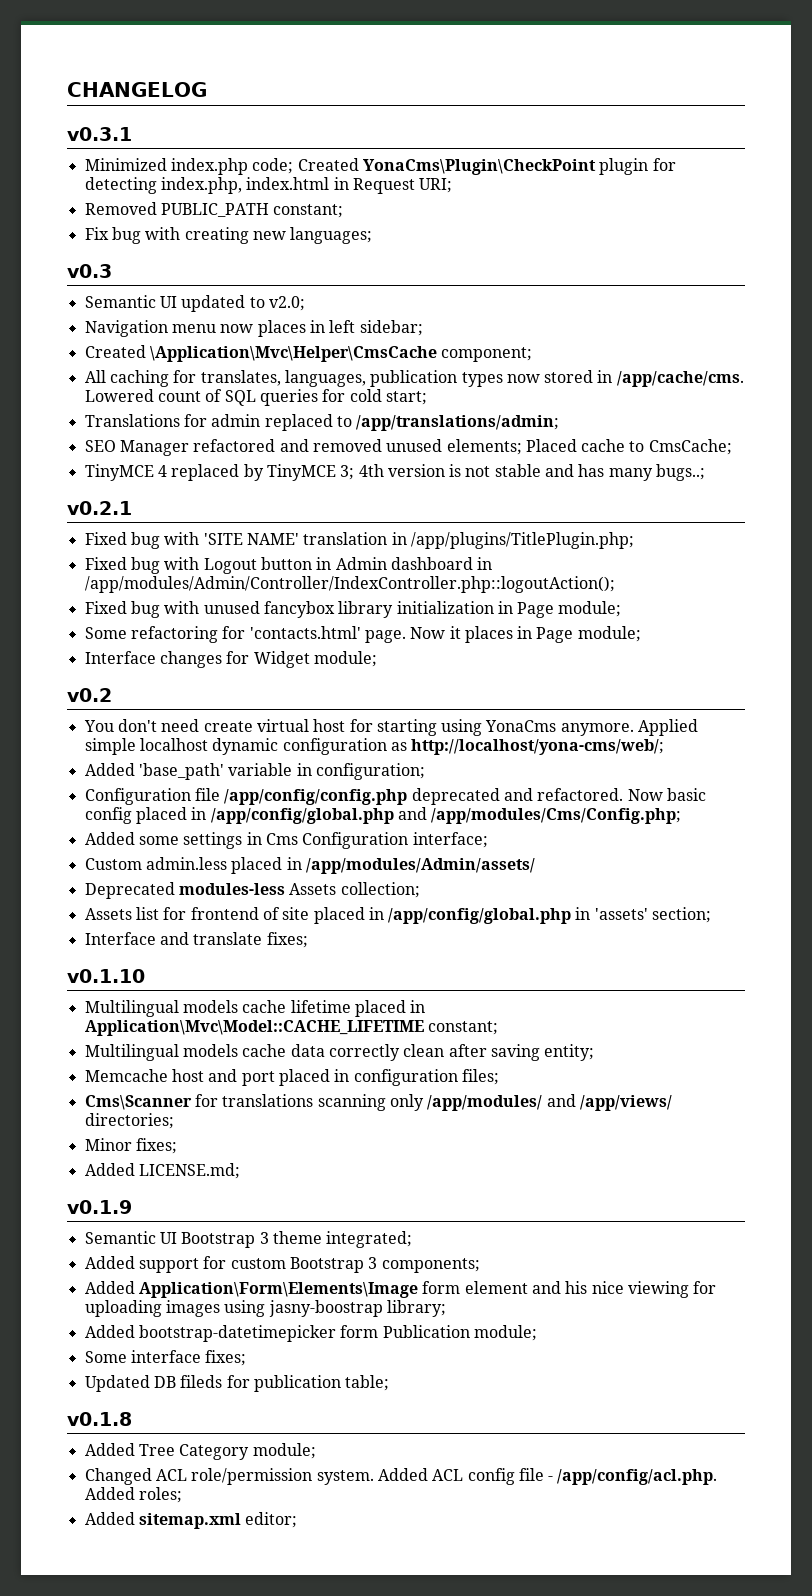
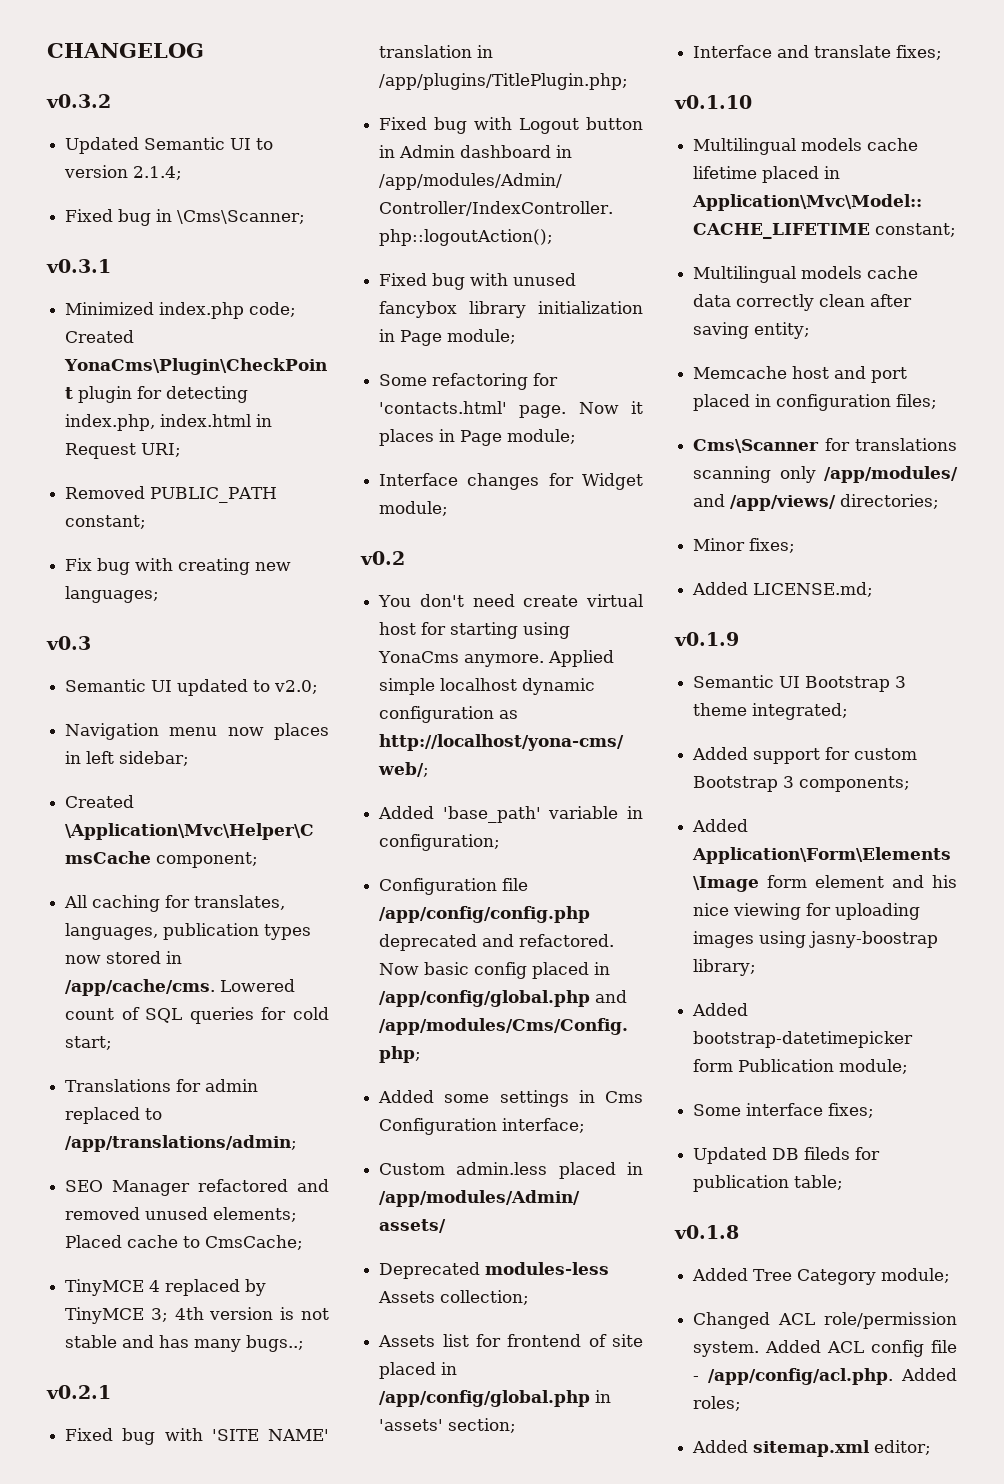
+ v0.3.2
+ Updated Semantic UI to version 2.1.4;
+ Fixed bug in \Cms\Scanner;

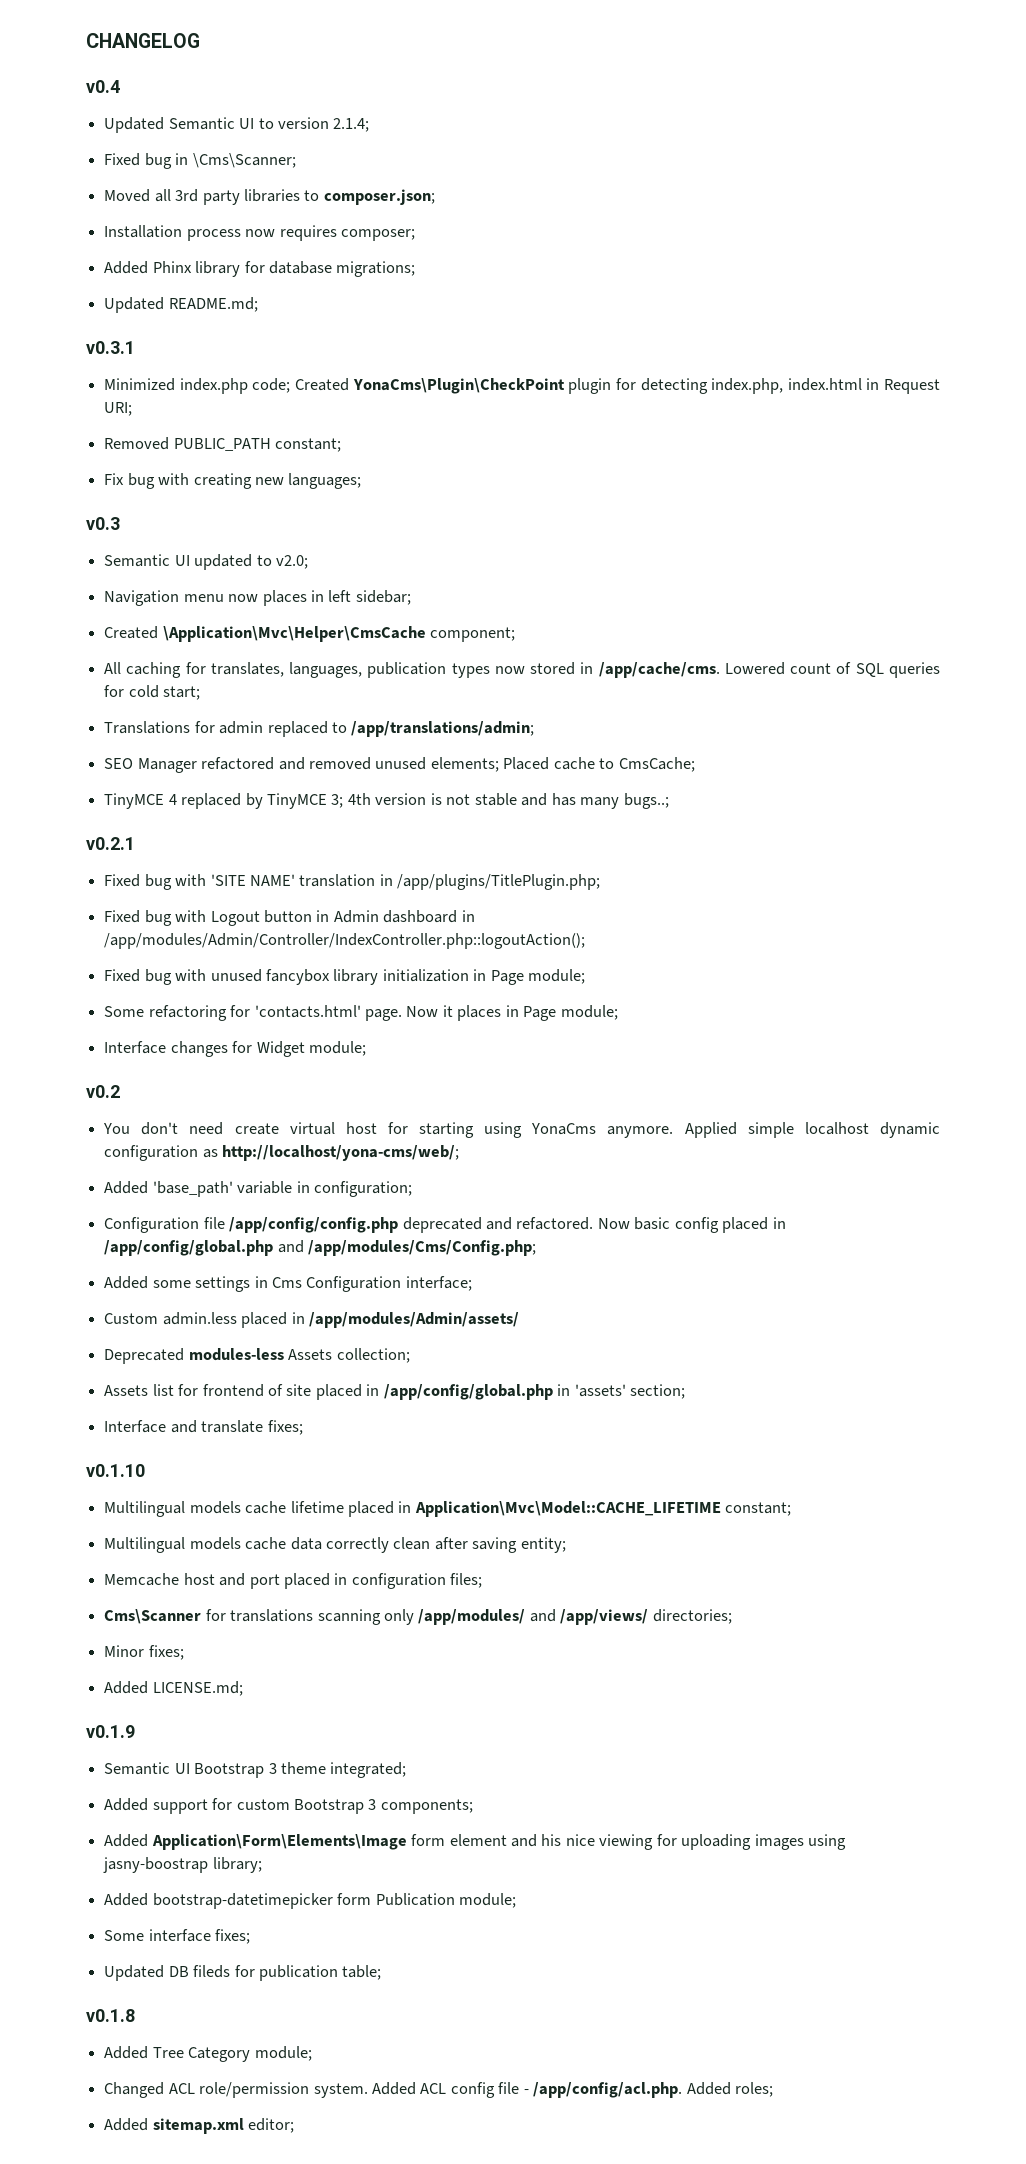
- v0.3.2
+ v0.4
+ Moved all 3rd party libraries to composer.json;
+ Installation process now requires composer;
+ Added Phinx library for database migrations;
+ Updated README.md;

